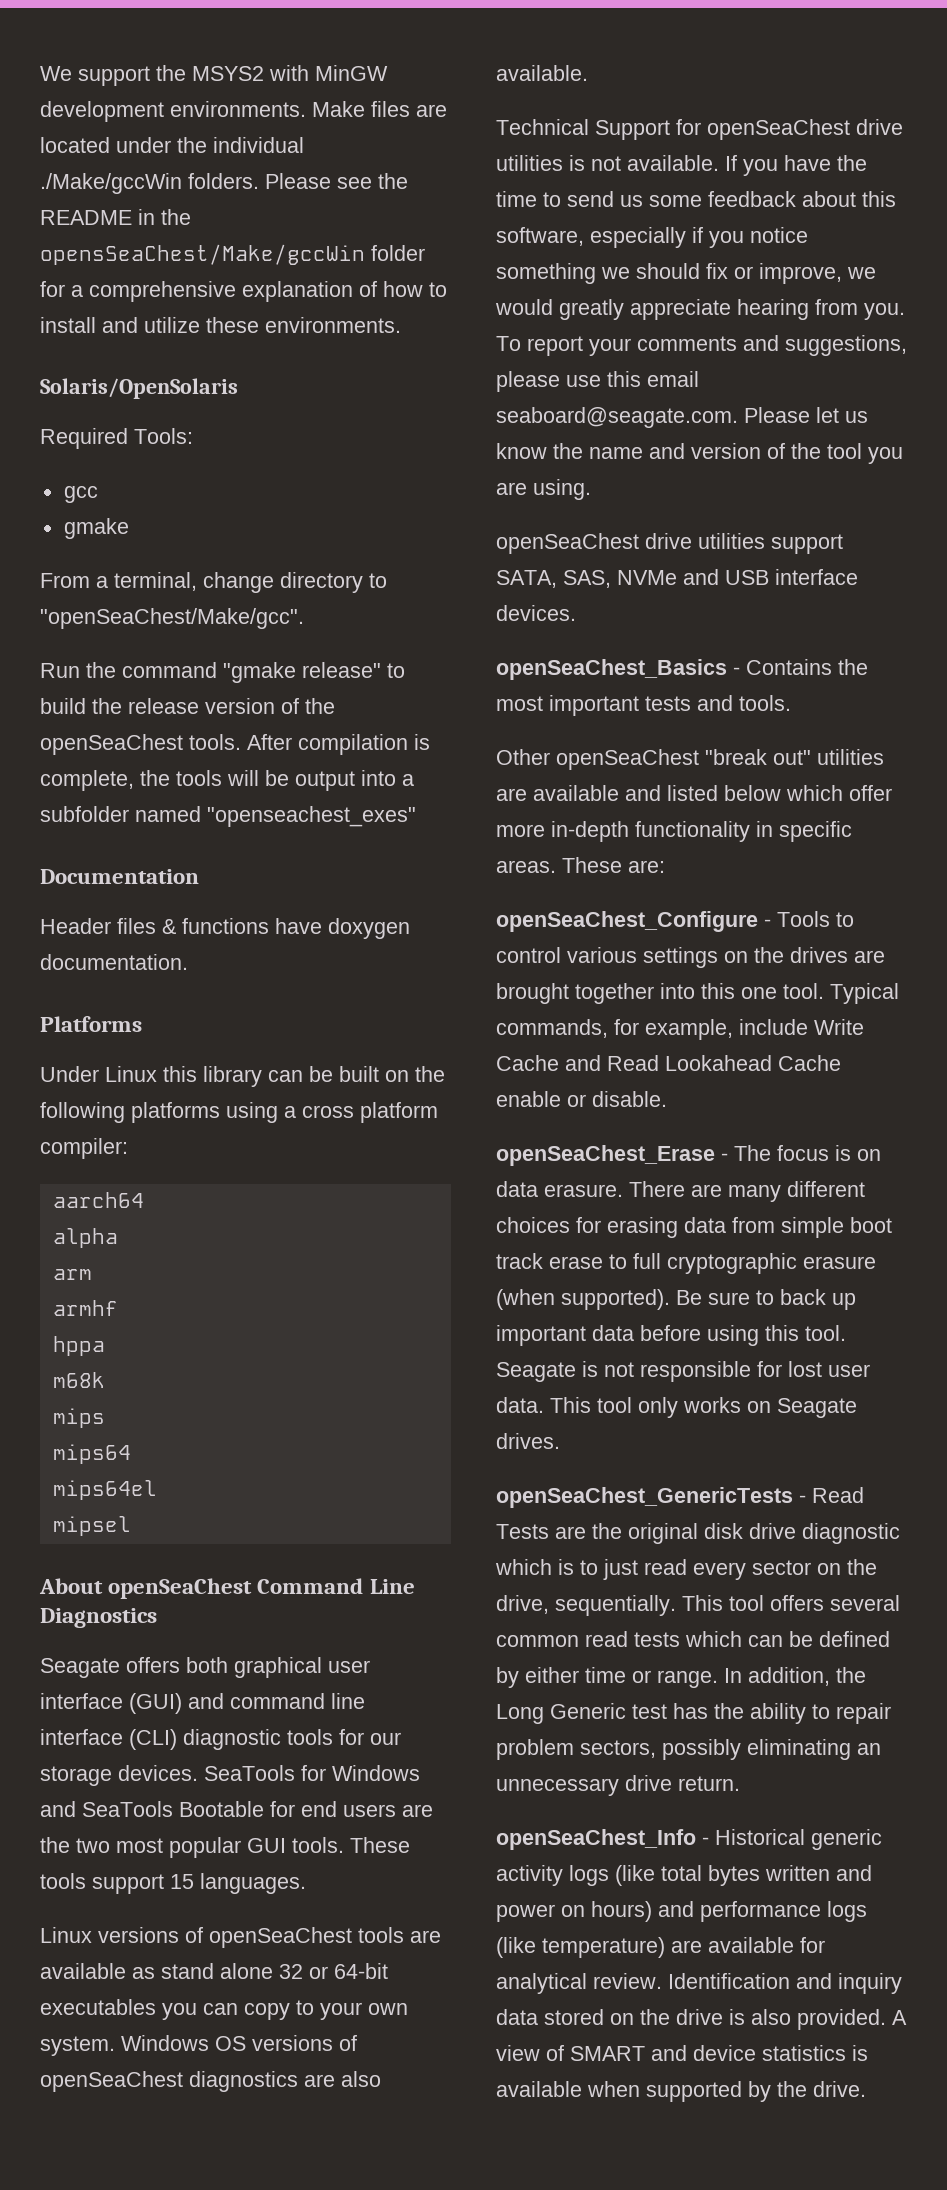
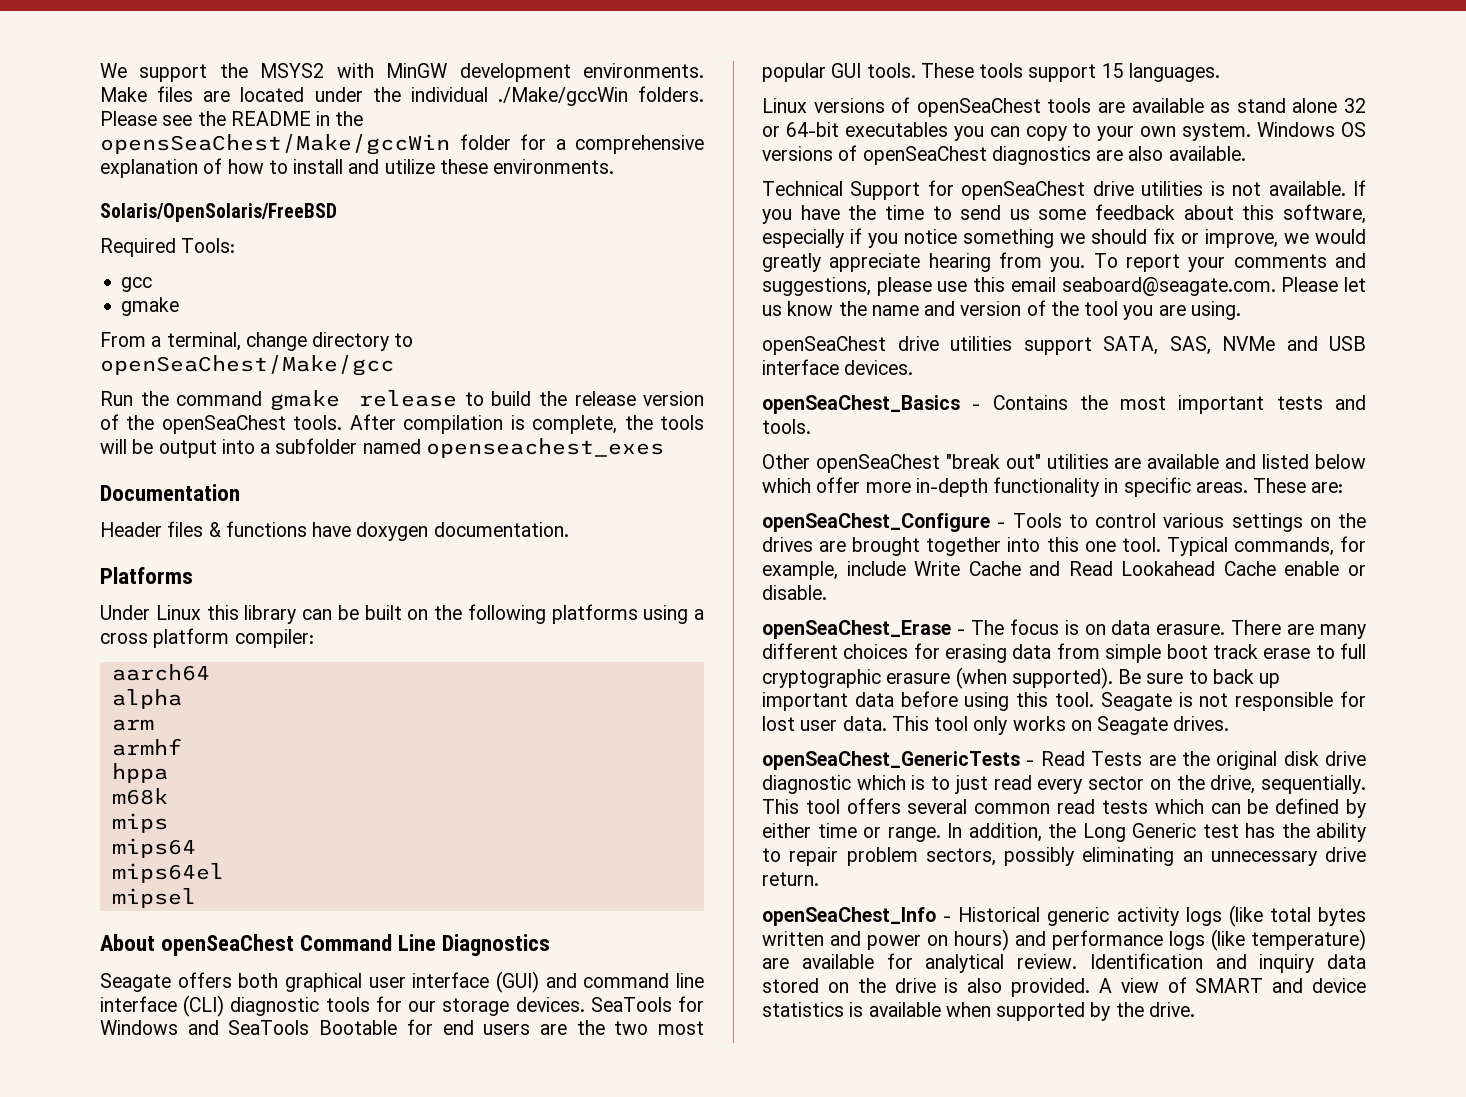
- Solaris/OpenSolaris
+ Solaris/OpenSolaris/FreeBSD
- From a terminal, change directory to "openSeaChest/Make/gcc".
+ From a terminal, change directory to openSeaChest/Make/gcc
- Run the command "gmake release" to build the release version of the openSeaChest tools.
+ Run the command gmake release to build the release version of the openSeaChest tools.
- After compilation is complete, the tools will be output into a subfolder named "openseachest_exes"
+ After compilation is complete, the tools will be output into a subfolder named openseachest_exes

